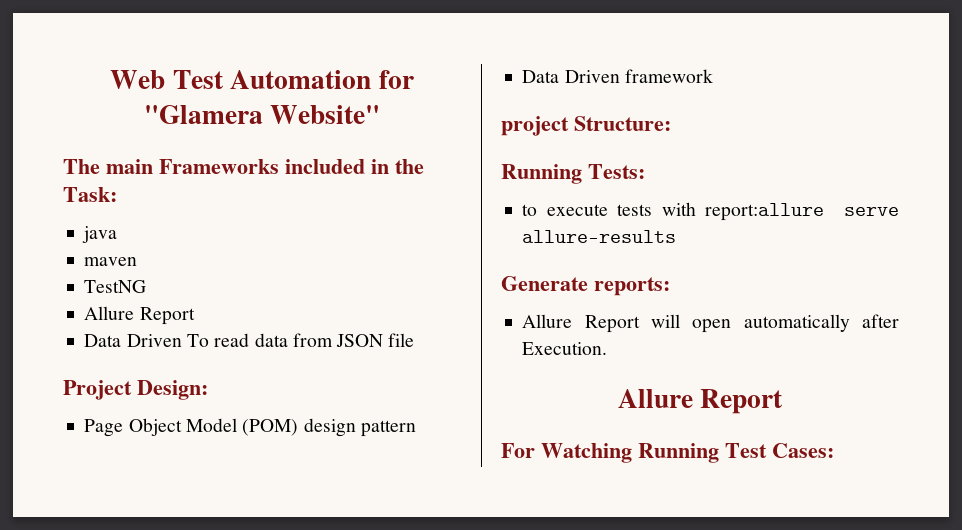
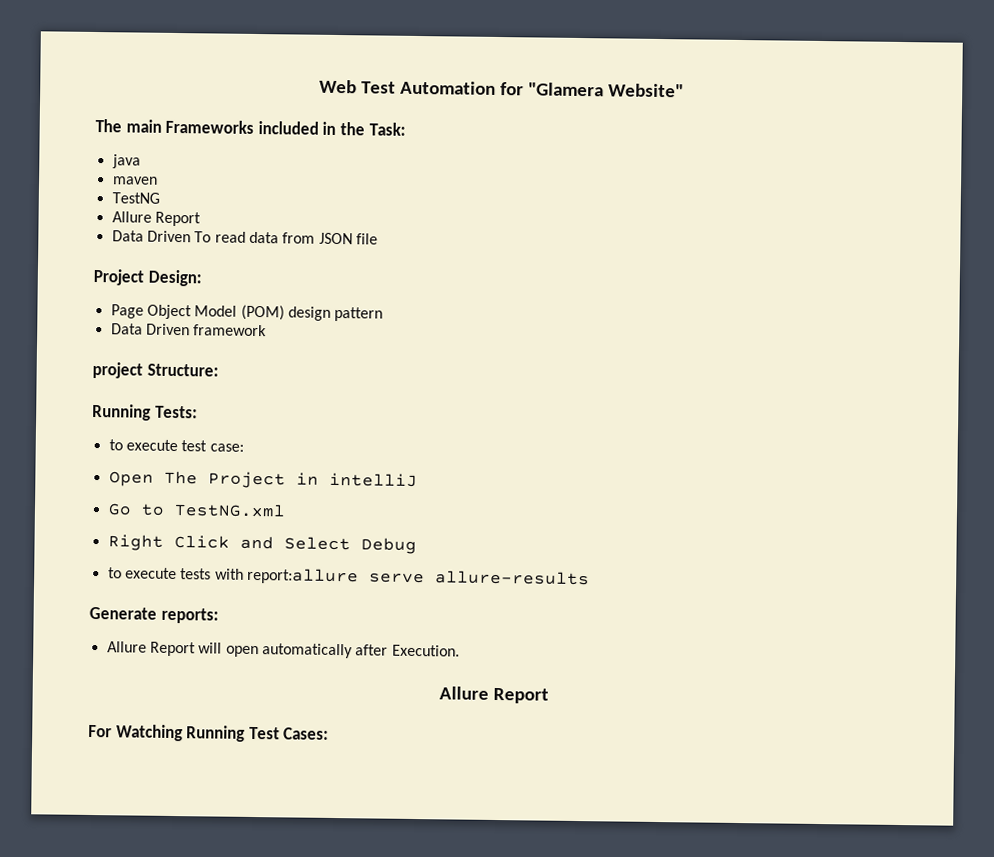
+ to execute test case:
+ Open The Project in intelliJ
+ Go to TestNG.xml
+ Right Click and Select Debug

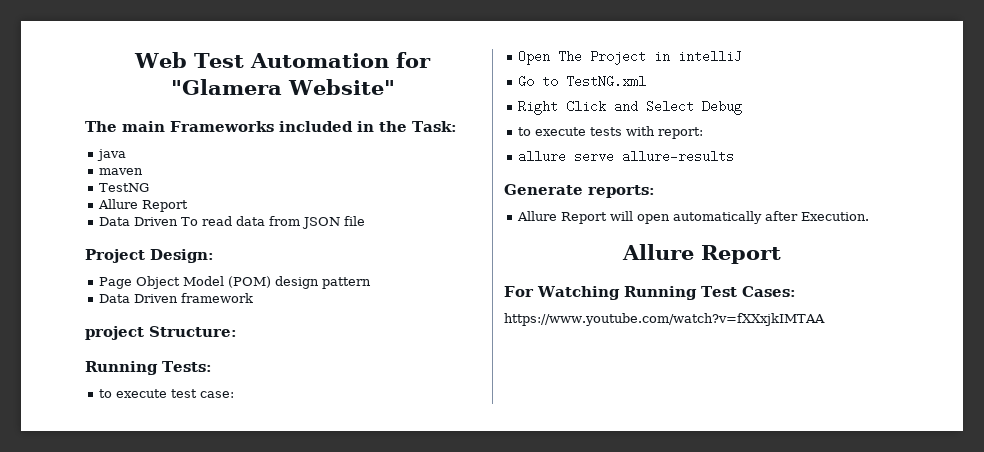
- to execute tests with report:allure serve allure-results
+ to execute tests with report:
+ allure serve allure-results
+ https://www.youtube.com/watch?v=fXXxjkIMTAA

